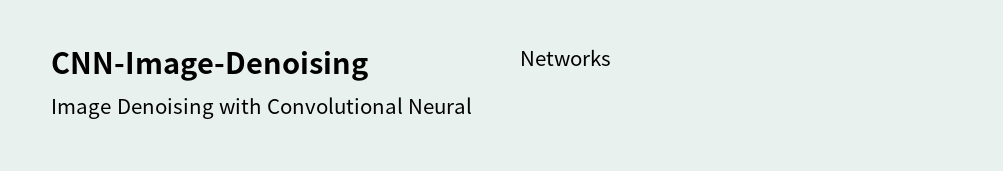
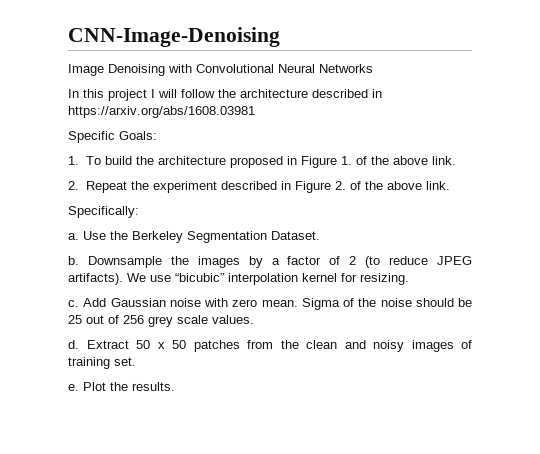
+ In this project I will follow the architecture described in https://arxiv.org/abs/1608.03981
+ Specific Goals:
+ 1. To build the architecture proposed in Figure 1. of the above link.
+ 2. Repeat the experiment described in Figure 2. of the above link.
+ Specifically:
+ a. Use the Berkeley Segmentation Dataset.
+ b. Downsample the images by a factor of 2 (to reduce JPEG artifacts). We use “bicubic” interpolation kernel for resizing.
+ c. Add Gaussian noise with zero mean. Sigma of the noise should be 25 out of 256 grey scale values.
+ d. Extract 50 x 50 patches from the clean and noisy images of training set.
+ e. Plot the results.

